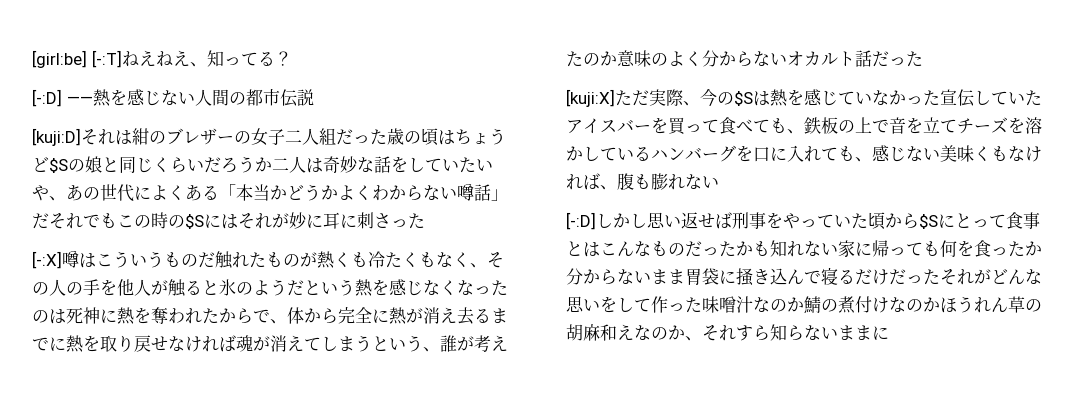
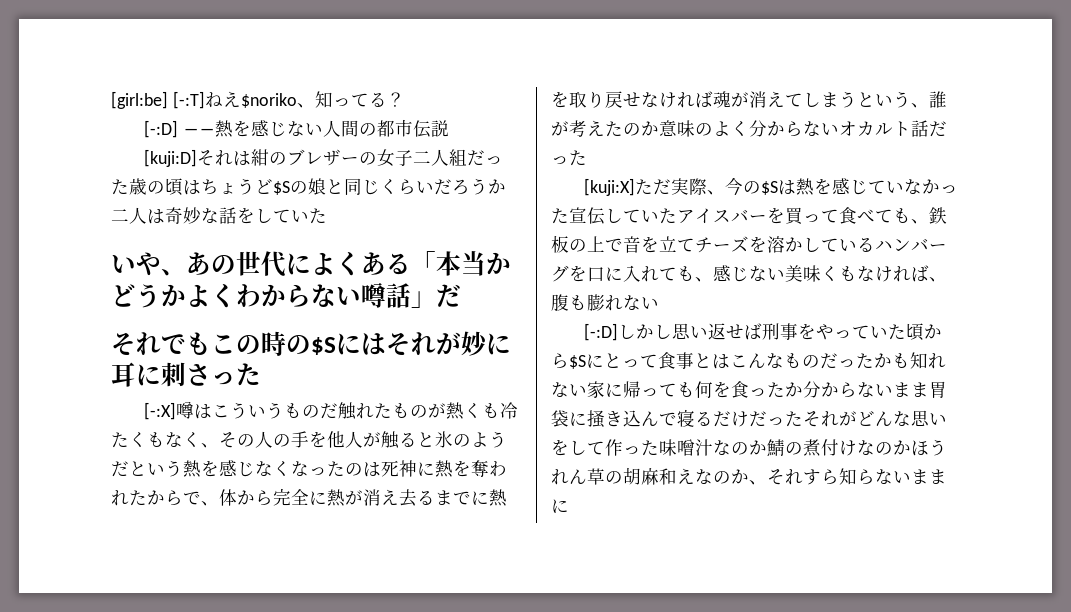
- [girl:be] [-:T]ねえねえ、知ってる？
+ [girl:be] [-:T]ねえ$noriko、知ってる？
- [kuji:D]それは紺のブレザーの女子二人組だった歳の頃はちょうど$Sの娘と同じくらいだろうか二人は奇妙な話をしていたいや、あの世代によくある「本当かどうかよくわからない噂話」だそれでもこの時の$Sにはそれが妙に耳に刺さった
+ [kuji:D]それは紺のブレザーの女子二人組だった歳の頃はちょうど$Sの娘と同じくらいだろうか二人は奇妙な話をしていた
+ いや、あの世代によくある「本当かどうかよくわからない噂話」だ
+ それでもこの時の$Sにはそれが妙に耳に刺さった

